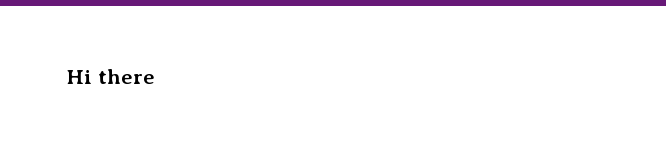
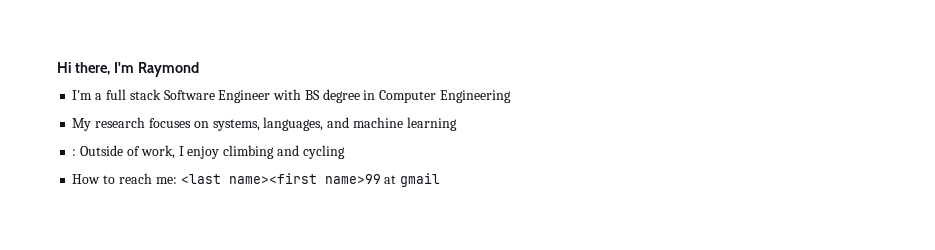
- Hi there
+ Hi there, I'm Raymond
+ I'm a full stack Software Engineer with BS degree in Computer Engineering
+ My research focuses on systems, languages, and machine learning
+ : Outside of work, I enjoy climbing and cycling
+ How to reach me: <last name><first name>99 at gmail

